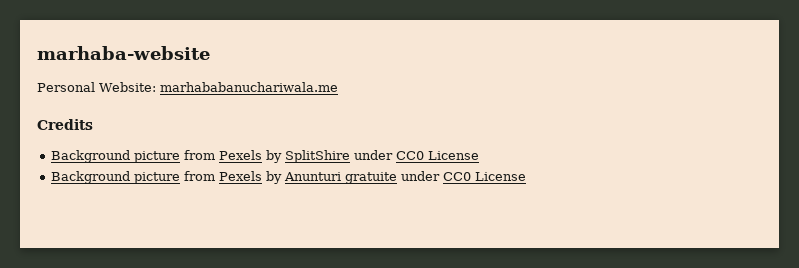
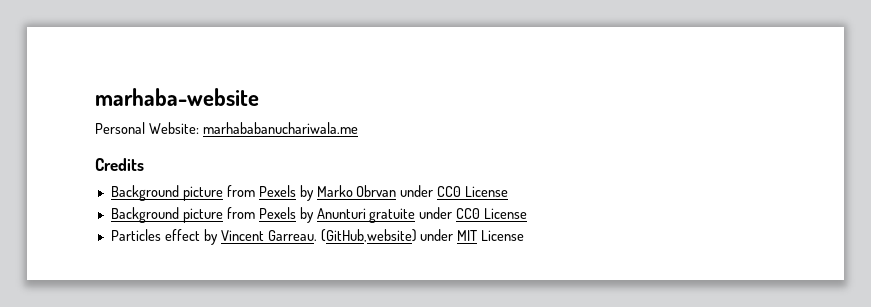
- Background picture from Pexels by SplitShire under CC0 License
+ Background picture from Pexels by Marko Obrvan under CC0 License
+ Particles effect by Vincent Garreau. (GitHub,website) under MIT License

